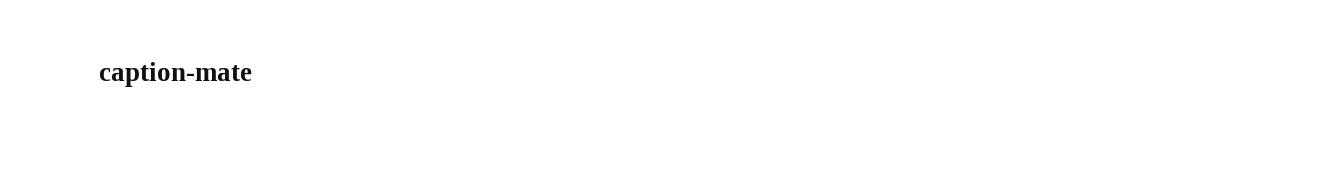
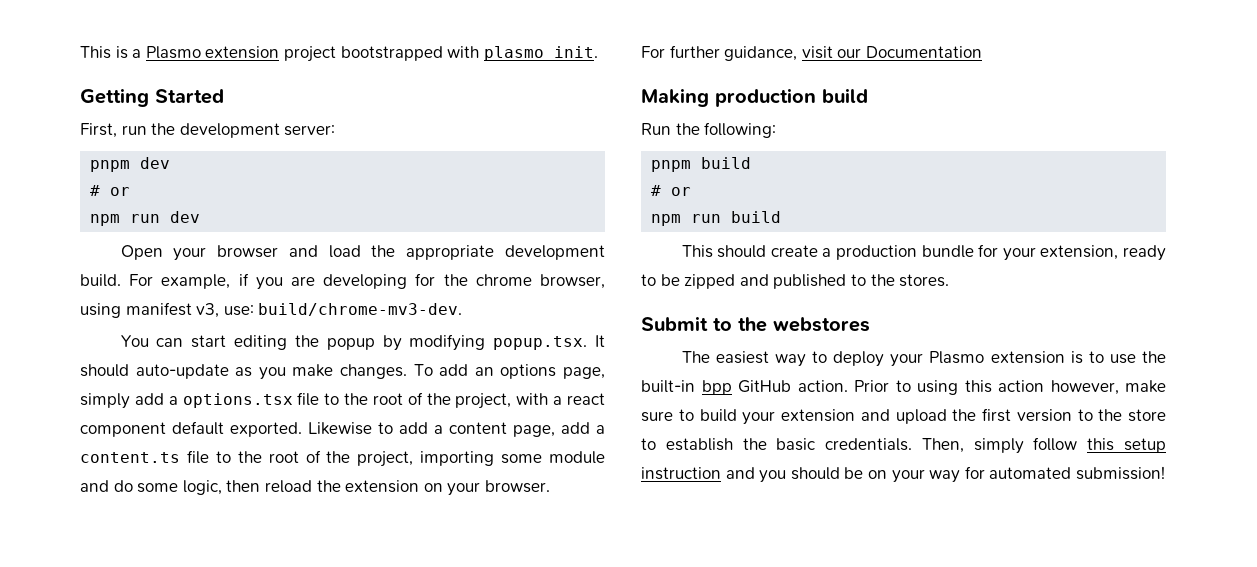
- caption-mate
+ This is a Plasmo extension project bootstrapped with plasmo init.
+ Getting Started
+ First, run the development server:
+ pnpm dev
+ # or
+ npm run dev
+ Open your browser and load the appropriate development build. For example, if you are developing for the chrome browser, using manifest v3, use: build/chrome-mv3-dev.
+ You can start editing the popup by modifying popup.tsx. It should auto-update as you make changes. To add an options page, simply add a options.tsx file to the root of the project, with a react component default exported. Likewise to add a content page, add a content.ts file to the root of the project, importing some module and do some logic, then reload the extension on your browser.
+ For further guidance, visit our Documentation
+ Making production build
+ Run the following:
+ pnpm build
+ # or
+ npm run build
+ This should create a production bundle for your extension, ready to be zipped and published to the stores.
+ Submit to the webstores
+ The easiest way to deploy your Plasmo extension is to use the built-in bpp GitHub action. Prior to using this action however, make sure to build your extension and upload the first version to the store to establish the basic credentials. Then, simply follow this setup instruction and you should be on your way for automated submission!

